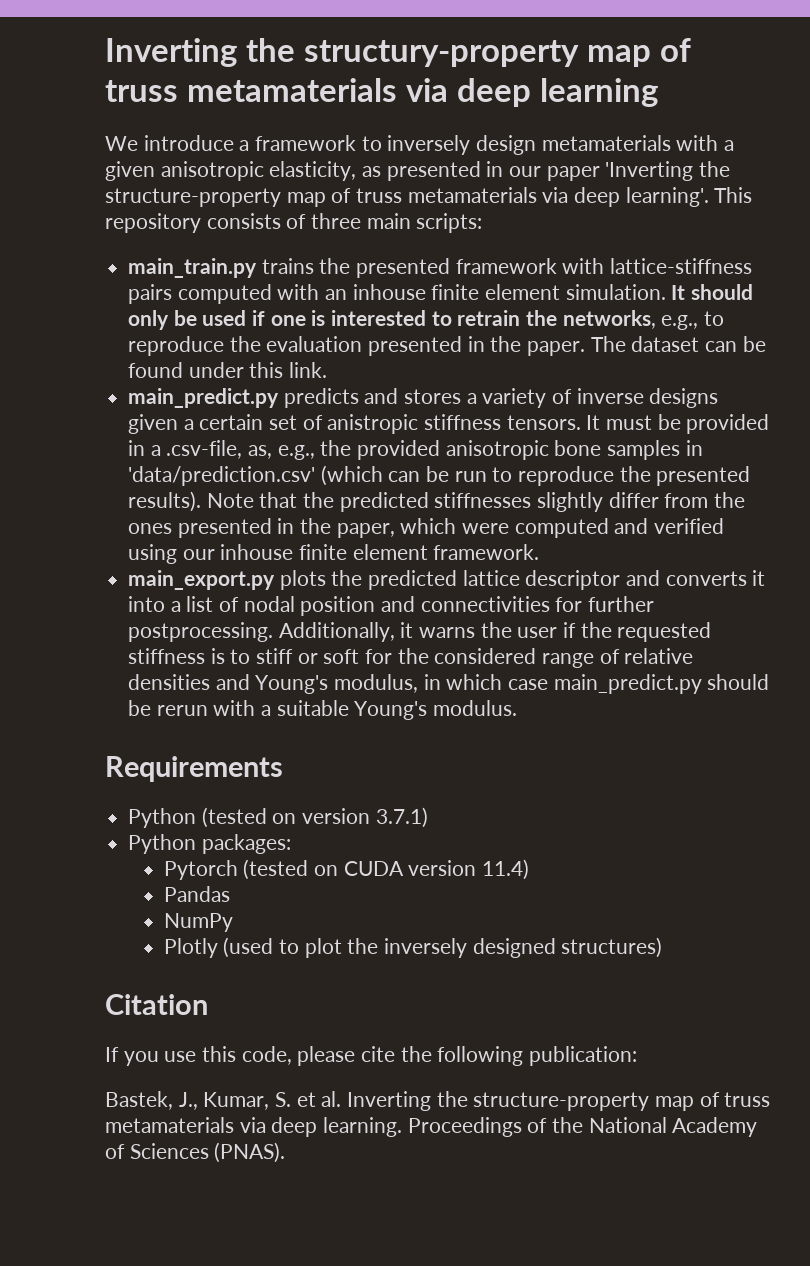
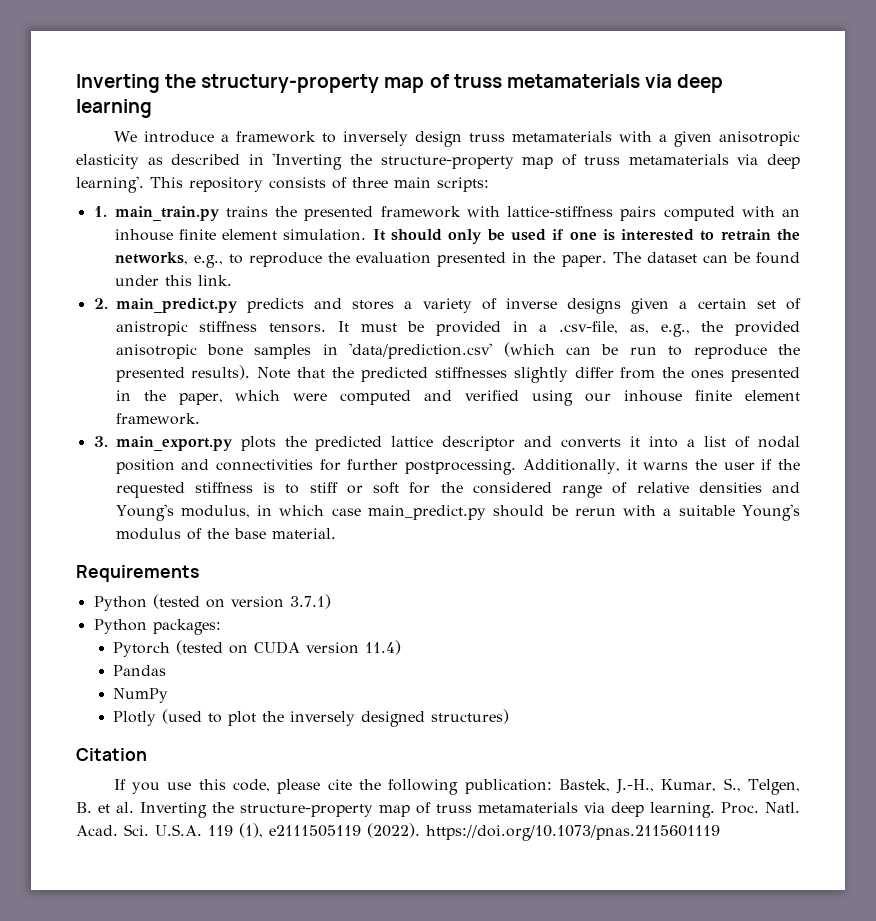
- We introduce a framework to inversely design metamaterials with a given anisotropic elasticity, as presented in our paper 'Inverting the structure-property map of truss metamaterials via deep learning'.
+ We introduce a framework to inversely design truss metamaterials with a given anisotropic elasticity as described in 'Inverting the structure-property map of truss metamaterials via deep learning'.
- main_train.py trains the presented framework with lattice-stiffness pairs computed with an inhouse finite element simulation.
+ 1. main_train.py trains the presented framework with lattice-stiffness pairs computed with an inhouse finite element simulation.
- main_predict.py predicts and stores a variety of inverse designs given a certain set of anistropic stiffness tensors.
+ 2. main_predict.py predicts and stores a variety of inverse designs given a certain set of anistropic stiffness tensors.
- main_export.py plots the predicted lattice descriptor and converts it into a list of nodal position and connectivities for further postprocessing.
+ 3. main_export.py plots the predicted lattice descriptor and converts it into a list of nodal position and connectivities for further postprocessing.
- Additionally, it warns the user if the requested stiffness is to stiff or soft for the considered range of relative densities and Young's modulus, in which case main_predict.py should be rerun with a suitable Young's modulus.
+ Additionally, it warns the user if the requested stiffness is to stiff or soft for the considered range of relative densities and Young's modulus, in which case main_predict.py should be rerun with a suitable Young's modulus of the base material.
- If you use this code, please cite the following publication:
- Bastek, J., Kumar, S. et al. Inverting the structure-property map of truss metamaterials via deep learning.
+ If you use this code, please cite the following publication: Bastek, J.-H., Kumar, S., Telgen, B. et al. Inverting the structure-property map of truss metamaterials via deep learning.
- Proceedings of the National Academy of Sciences (PNAS).
+ Proc. Natl. Acad. Sci. U.S.A. 119 (1), e2111505119 (2022). https://doi.org/10.1073/pnas.2115601119

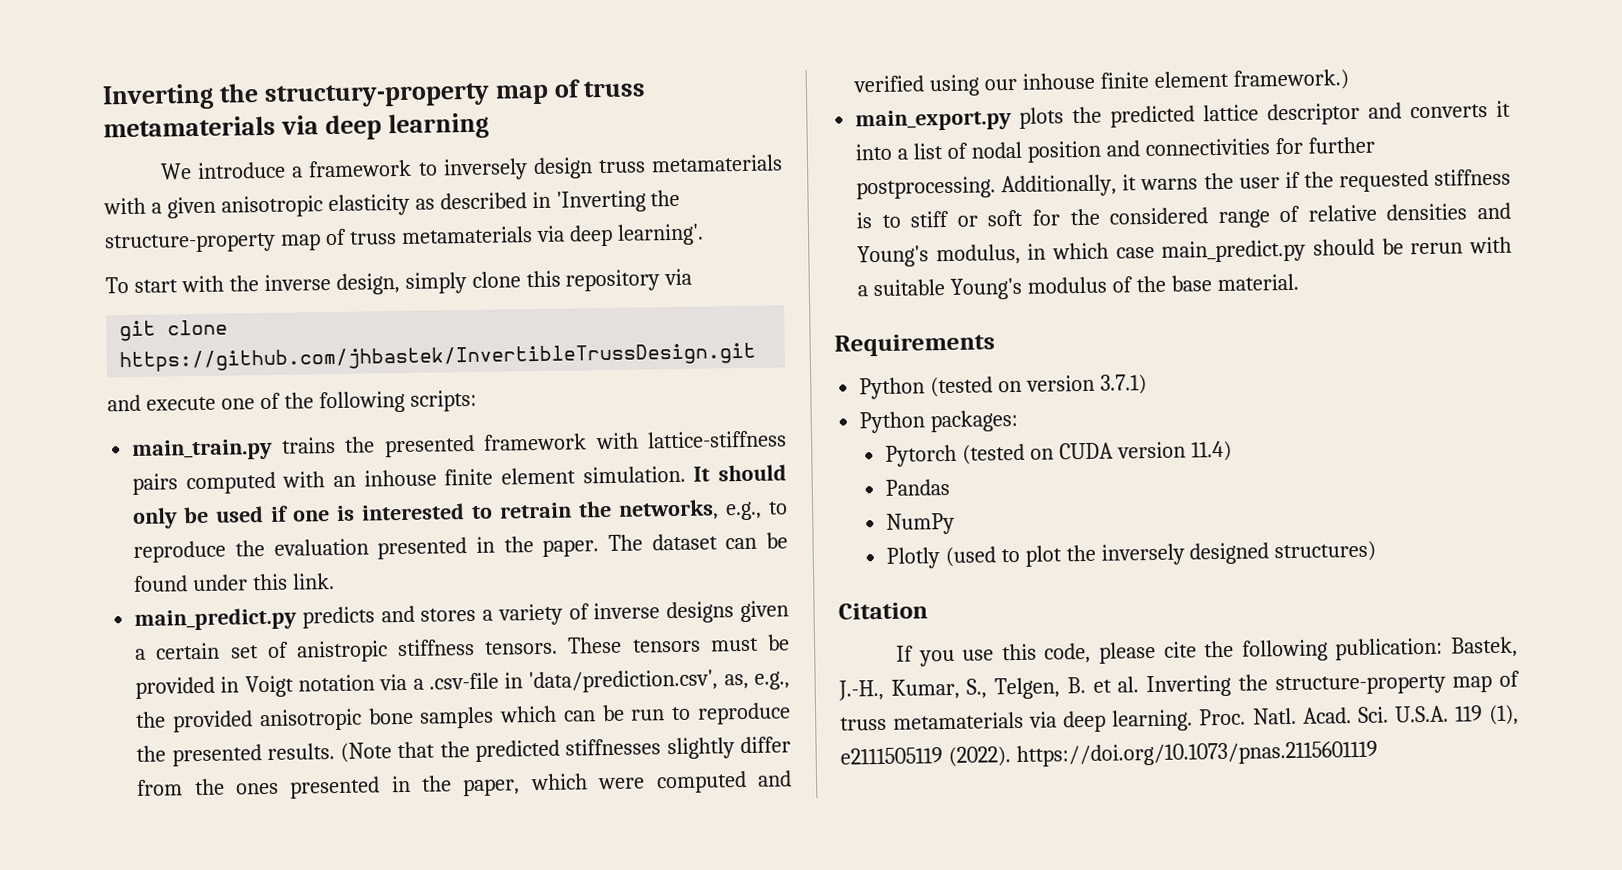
- We introduce a framework to inversely design truss metamaterials with a given anisotropic elasticity as described in 'Inverting the structure-property map of truss metamaterials via deep learning'. This repository consists of three main scripts:
+ We introduce a framework to inversely design truss metamaterials with a given anisotropic elasticity as described in 'Inverting the structure-property map of truss metamaterials via deep learning'.
+ To start with the inverse design, simply clone this repository via
+ git clone https://github.com/jhbastek/InvertibleTrussDesign.git
+ and execute one of the following scripts:
- 1. main_train.py trains the presented framework with lattice-stiffness pairs computed with an inhouse finite element simulation.
+ main_train.py trains the presented framework with lattice-stiffness pairs computed with an inhouse finite element simulation.
- 2. main_predict.py predicts and stores a variety of inverse designs given a certain set of anistropic stiffness tensors.
+ main_predict.py predicts and stores a variety of inverse designs given a certain set of anistropic stiffness tensors.
- It must be provided in a .csv-file, as, e.g., the provided anisotropic bone samples in 'data/prediction.csv' (which can be run to reproduce the presented results). Note that the predicted stiffnesses slightly differ from the ones presented in the paper, which were computed and verified using our inhouse finite element framework.
- 3. main_export.py plots the predicted lattice descriptor and converts it into a list of nodal position and connectivities for further postprocessing.
+ These tensors must be provided in Voigt notation via a .csv-file in 'data/prediction.csv', as, e.g., the provided anisotropic bone samples which can be run to reproduce the presented results. (Note that the predicted stiffnesses slightly differ from the ones presented in the paper, which were computed and verified using our inhouse finite element framework.)
+ main_export.py plots the predicted lattice descriptor and converts it into a list of nodal position and connectivities for further postprocessing.

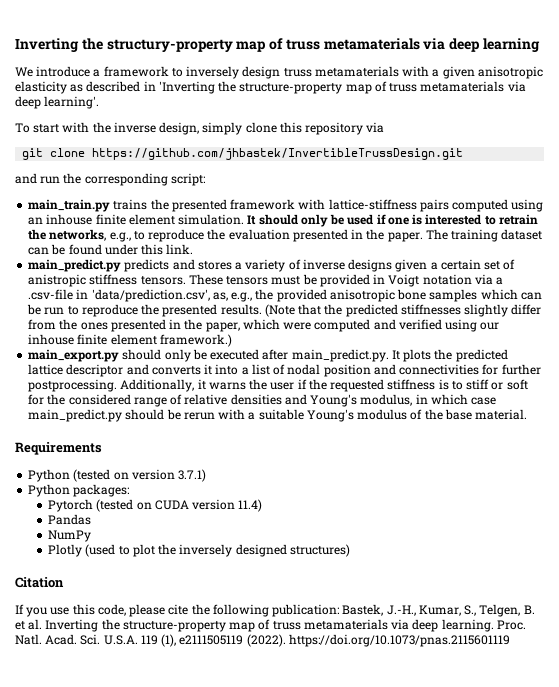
- and execute one of the following scripts:
+ and run the corresponding script:
- main_train.py trains the presented framework with lattice-stiffness pairs computed with an inhouse finite element simulation.
+ main_train.py trains the presented framework with lattice-stiffness pairs computed using an inhouse finite element simulation.
- The dataset can be found under this link.
+ The training dataset can be found under this link.
- main_export.py plots the predicted lattice descriptor and converts it into a list of nodal position and connectivities for further postprocessing.
+ main_export.py should only be executed after main_predict.py. It plots the predicted lattice descriptor and converts it into a list of nodal position and connectivities for further postprocessing.

